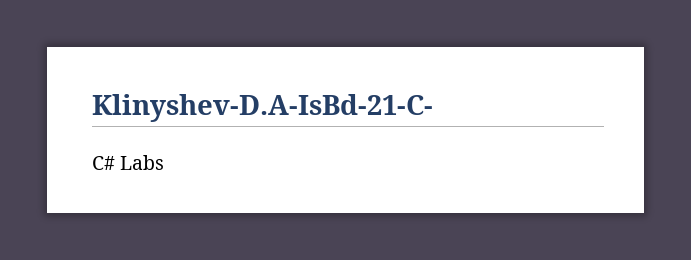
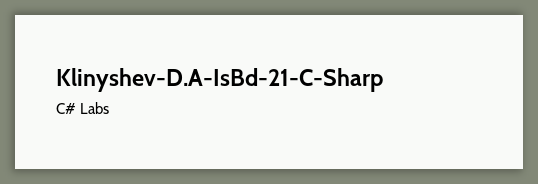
- Klinyshev-D.A-IsBd-21-C-
+ Klinyshev-D.A-IsBd-21-C-Sharp

